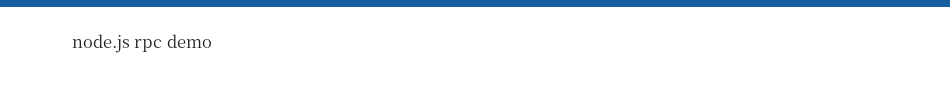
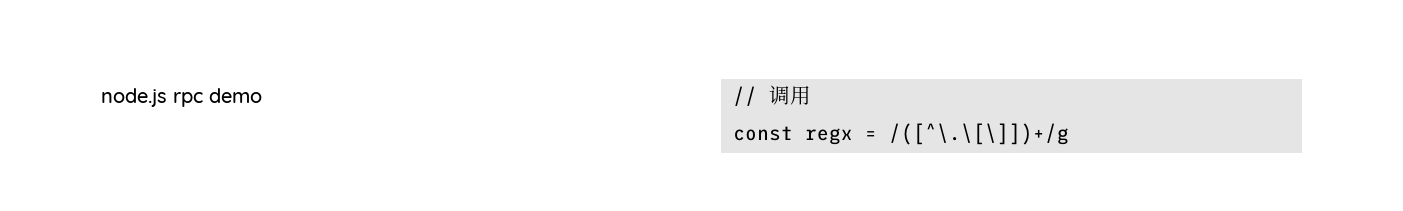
+ // 调用
+ const regx = /([^\.\[\]])+/g

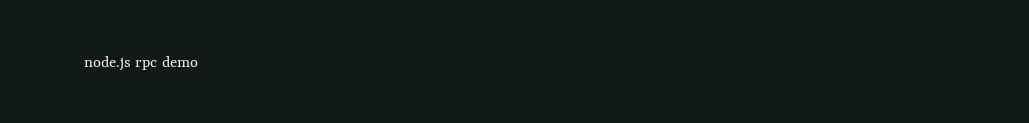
- // 调用
- const regx = /([^\.\[\]])+/g

